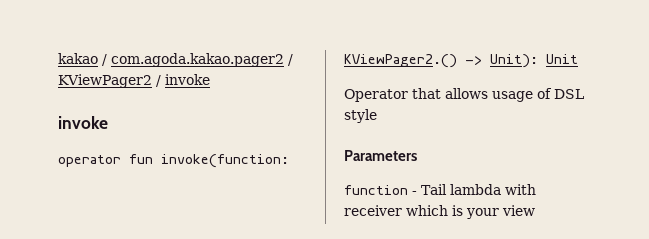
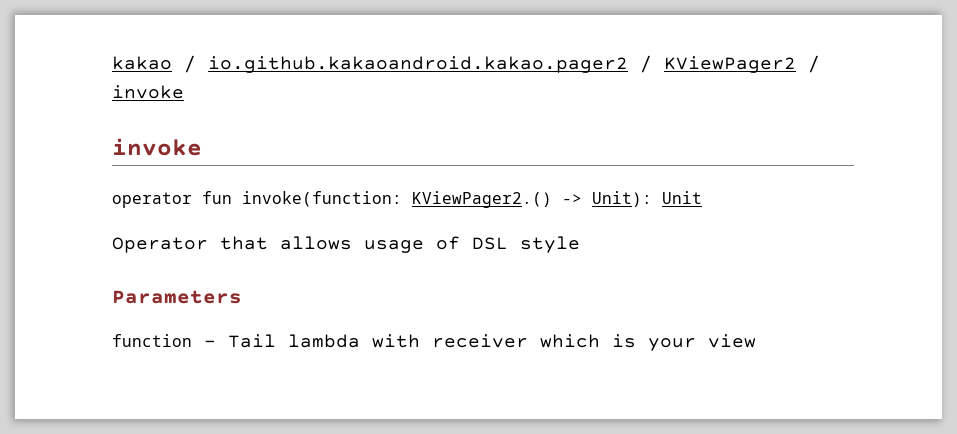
- kakao / com.agoda.kakao.pager2 / KViewPager2 / invoke
+ kakao / io.github.kakaoandroid.kakao.pager2 / KViewPager2 / invoke

